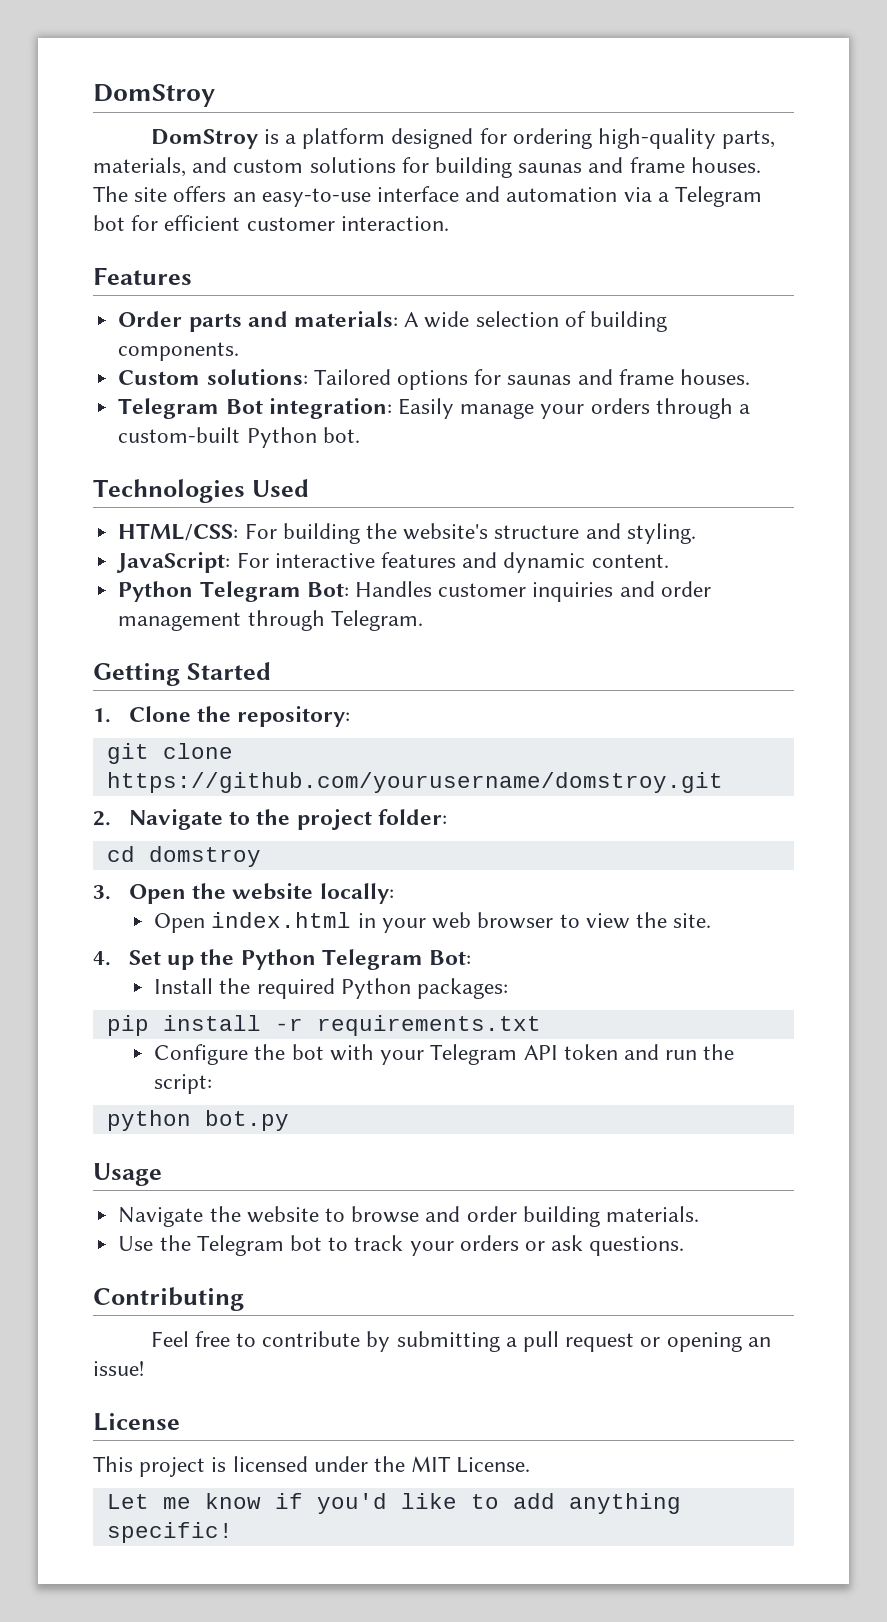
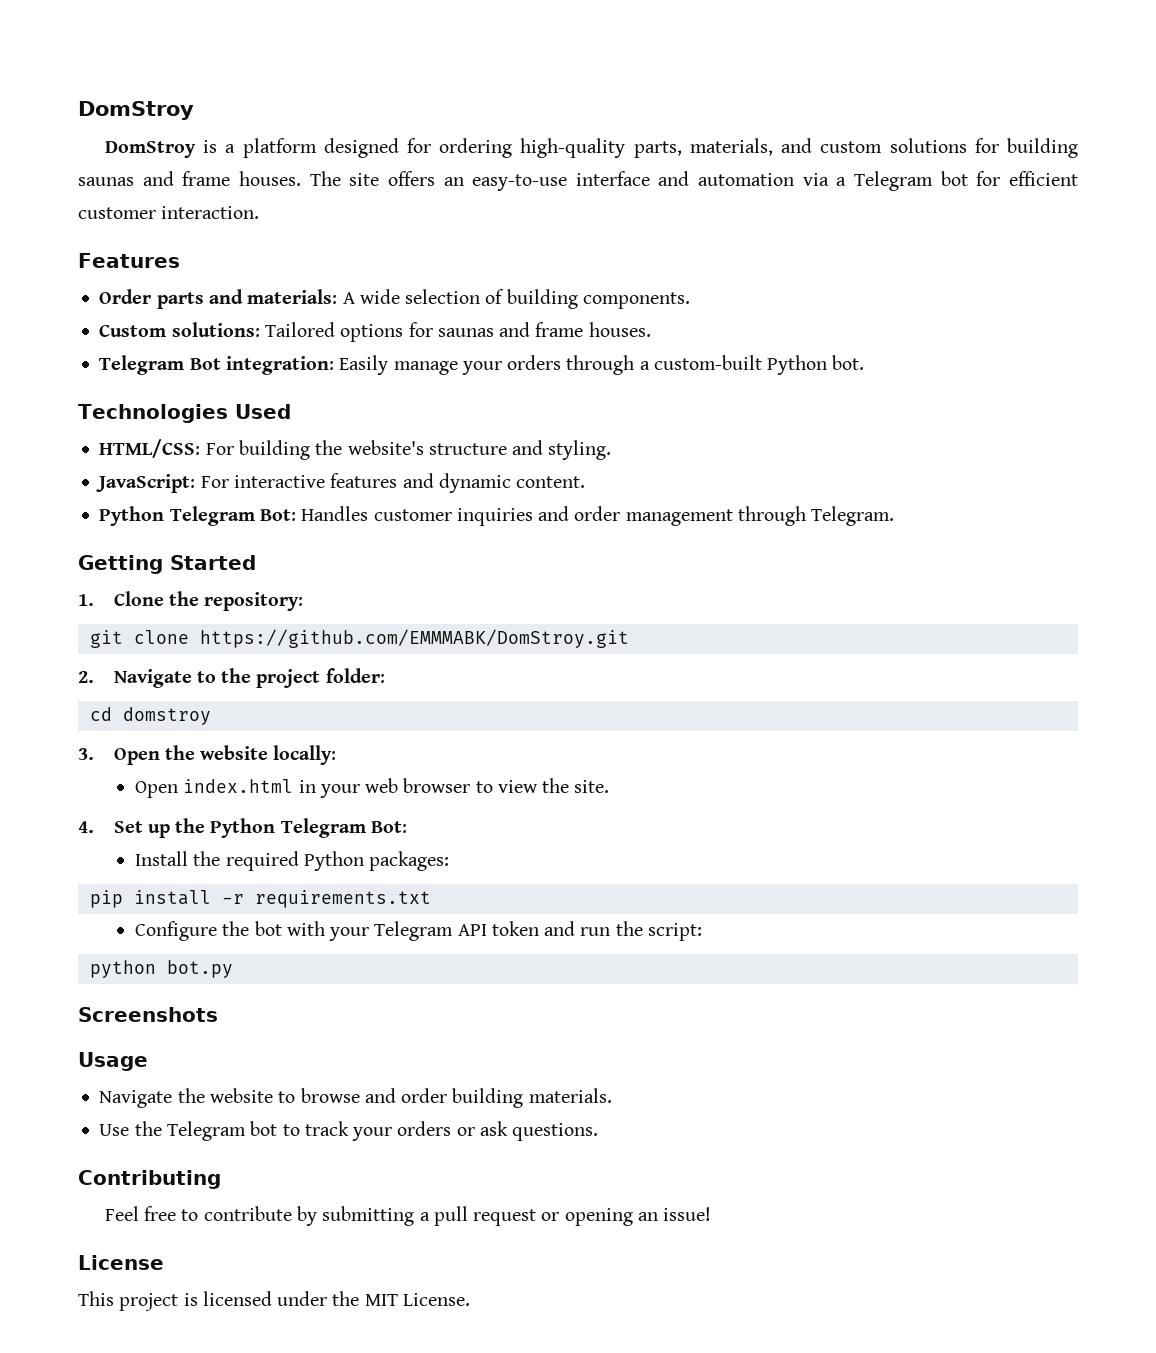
- git clone https://github.com/yourusername/domstroy.git
+ git clone https://github.com/EMMMABK/DomStroy.git
+ Screenshots
- Let me know if you'd like to add anything specific!

